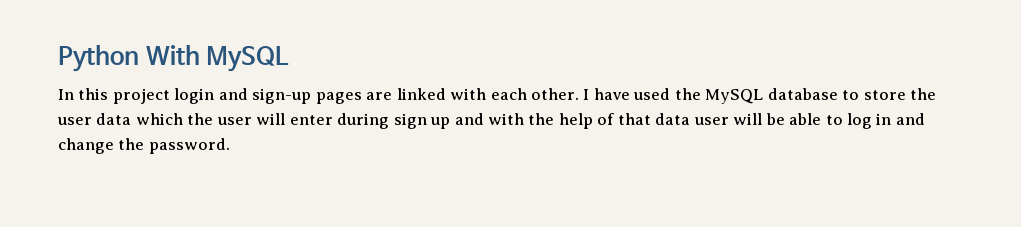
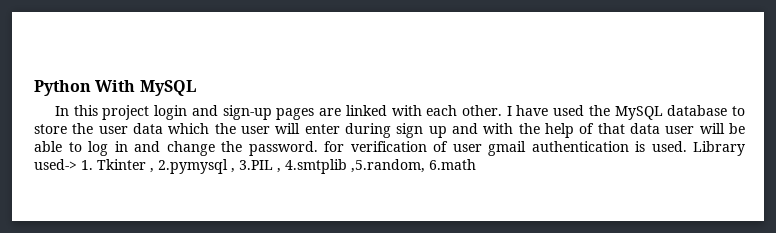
- I have used the MySQL database to store the user data which the user will enter during sign up and with the help of that data user will be able to log in and change the password.
+ I have used the MySQL database to store the user data which the user will enter during sign up and with the help of that data user will be able to log in and change the password. for verification of user gmail authentication is used. Library used-> 1. Tkinter , 2.pymysql , 3.PIL , 4.smtplib ,5.random, 6.math

